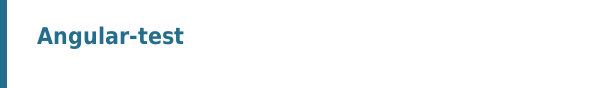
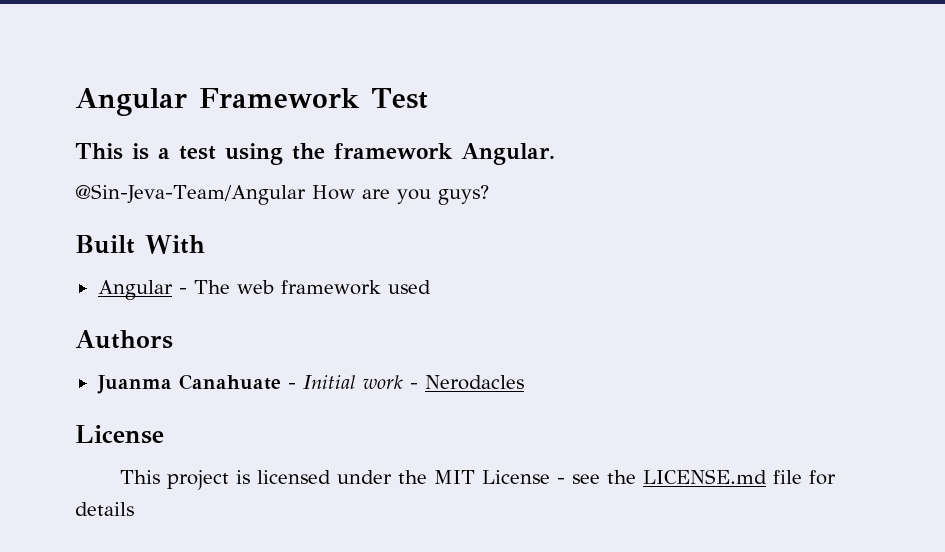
- Angular-test
+ Angular Framework Test
+ This is a test using the framework Angular.
+ @Sin-Jeva-Team/Angular How are you guys?
+ Built With
+ Angular - The web framework used
+ Authors
+ Juanma Canahuate - Initial work - Nerodacles
+ License
+ This project is licensed under the MIT License - see the LICENSE.md file for details

